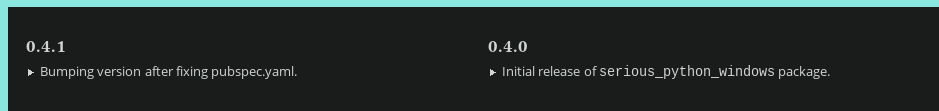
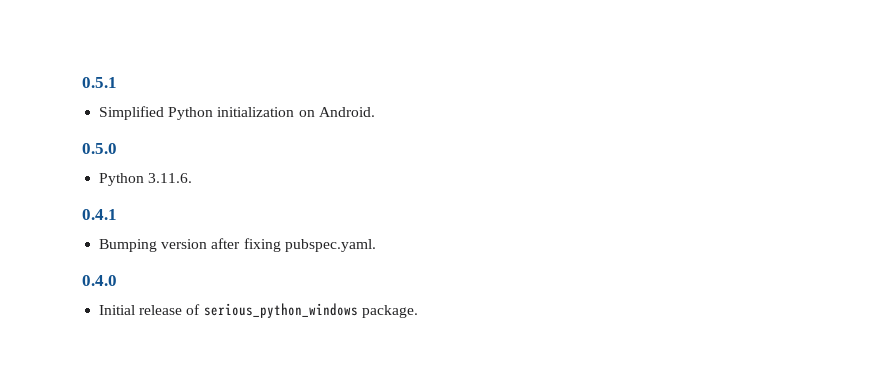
+ 0.5.1
+ Simplified Python initialization on Android.
+ 0.5.0
+ Python 3.11.6.

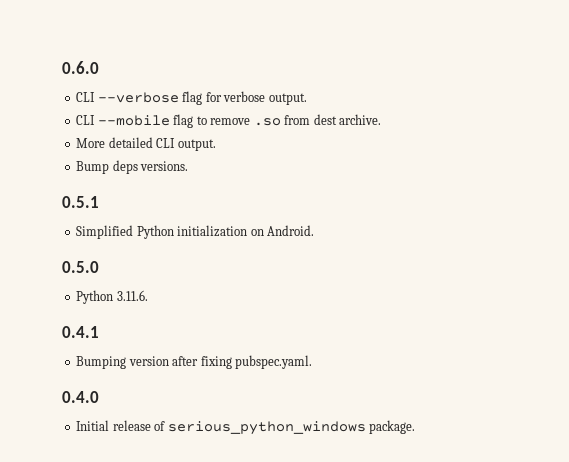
+ 0.6.0
+ CLI --verbose flag for verbose output.
+ CLI --mobile flag to remove .so from dest archive.
+ More detailed CLI output.
+ Bump deps versions.

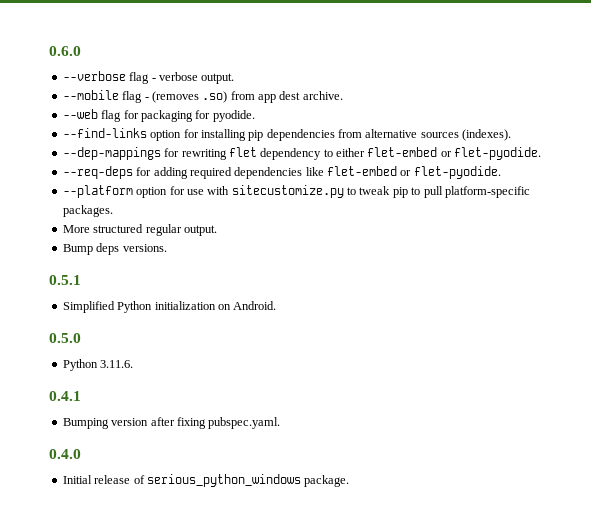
- CLI --verbose flag for verbose output.
+ --verbose flag - verbose output.
- CLI --mobile flag to remove .so from dest archive.
+ --mobile flag - (removes .so) from app dest archive.
+ --web flag for packaging for pyodide.
+ --find-links option for installing pip dependencies from alternative sources (indexes).
+ --dep-mappings for rewriting flet dependency to either flet-embed or flet-pyodide.
+ --req-deps for adding required dependencies like flet-embed or flet-pyodide.
+ --platform option for use with sitecustomize.py to tweak pip to pull platform-specific packages.
- More detailed CLI output.
+ More structured regular output.

